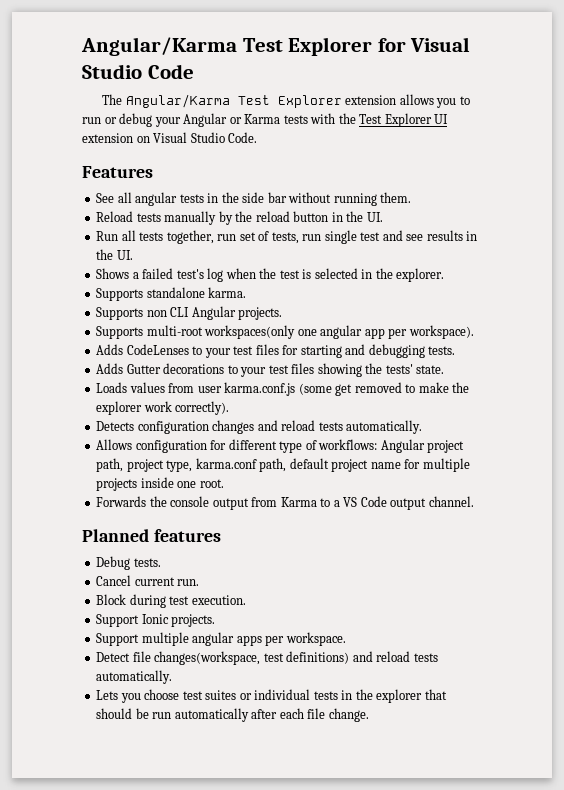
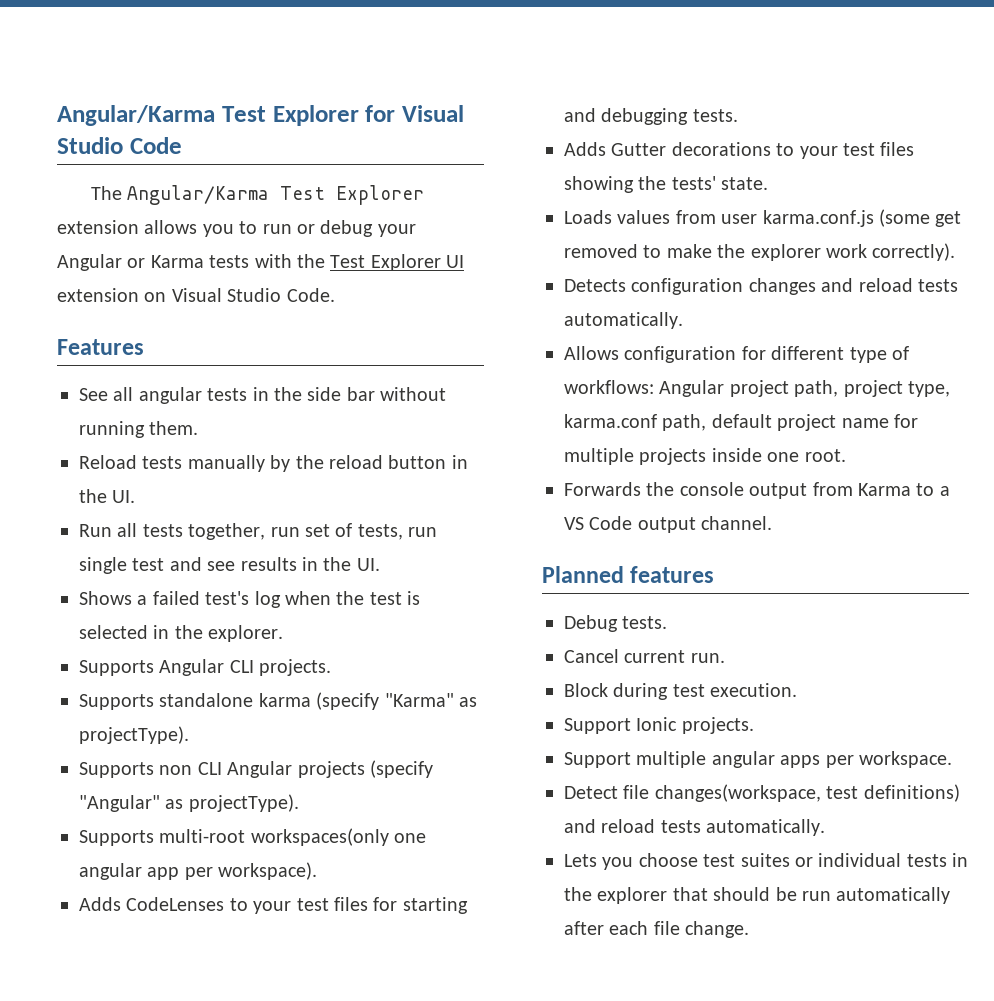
- Supports standalone karma.
+ Supports Angular CLI projects.
+ Supports standalone karma (specify "Karma" as projectType).
- Supports non CLI Angular projects.
+ Supports non CLI Angular projects (specify "Angular" as projectType).

